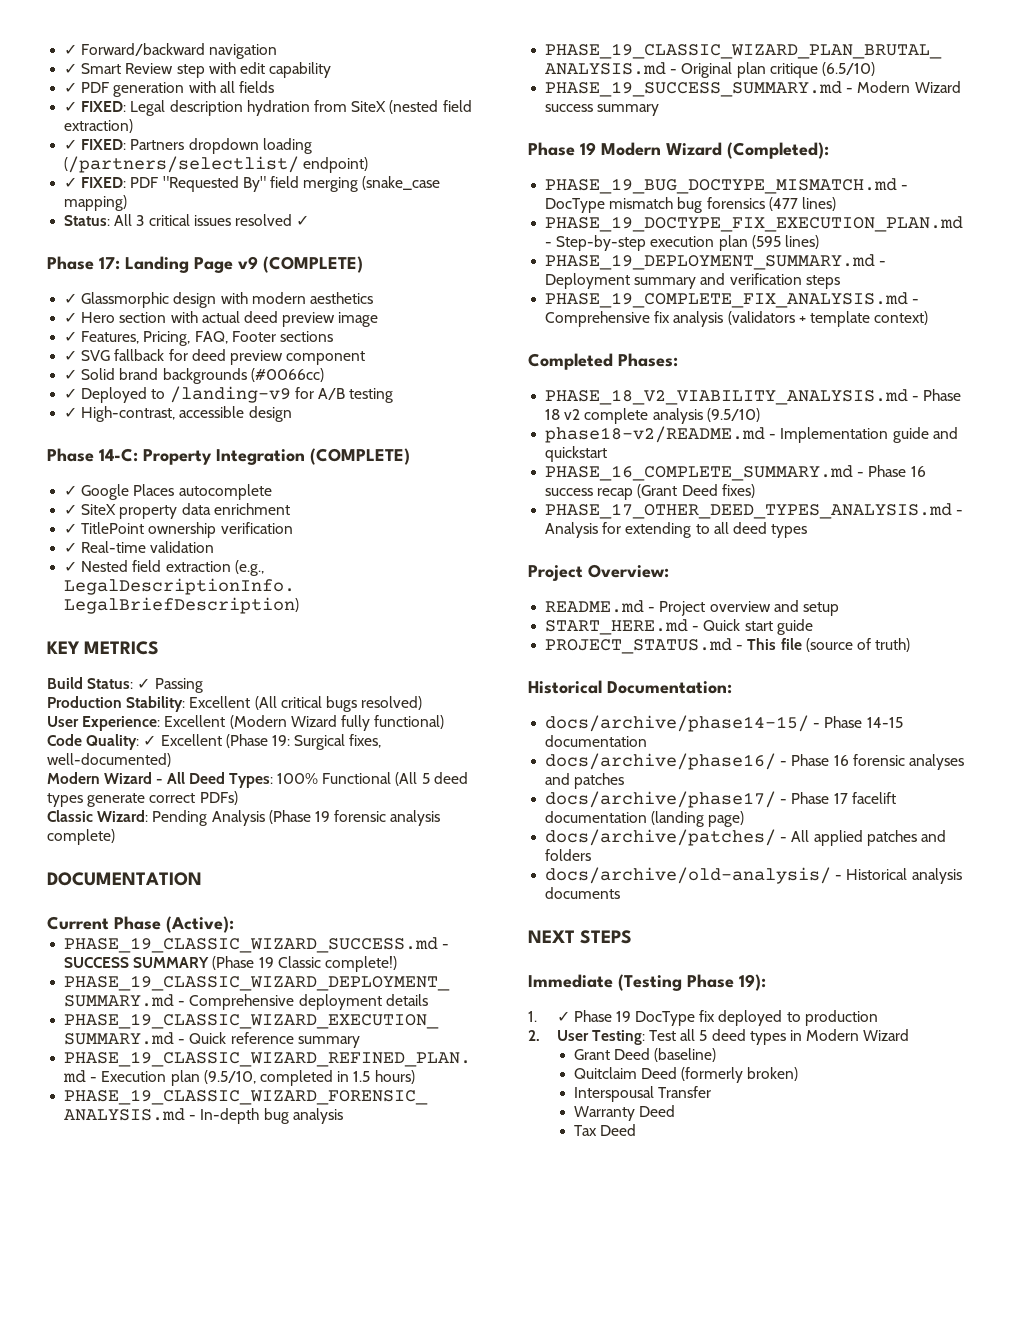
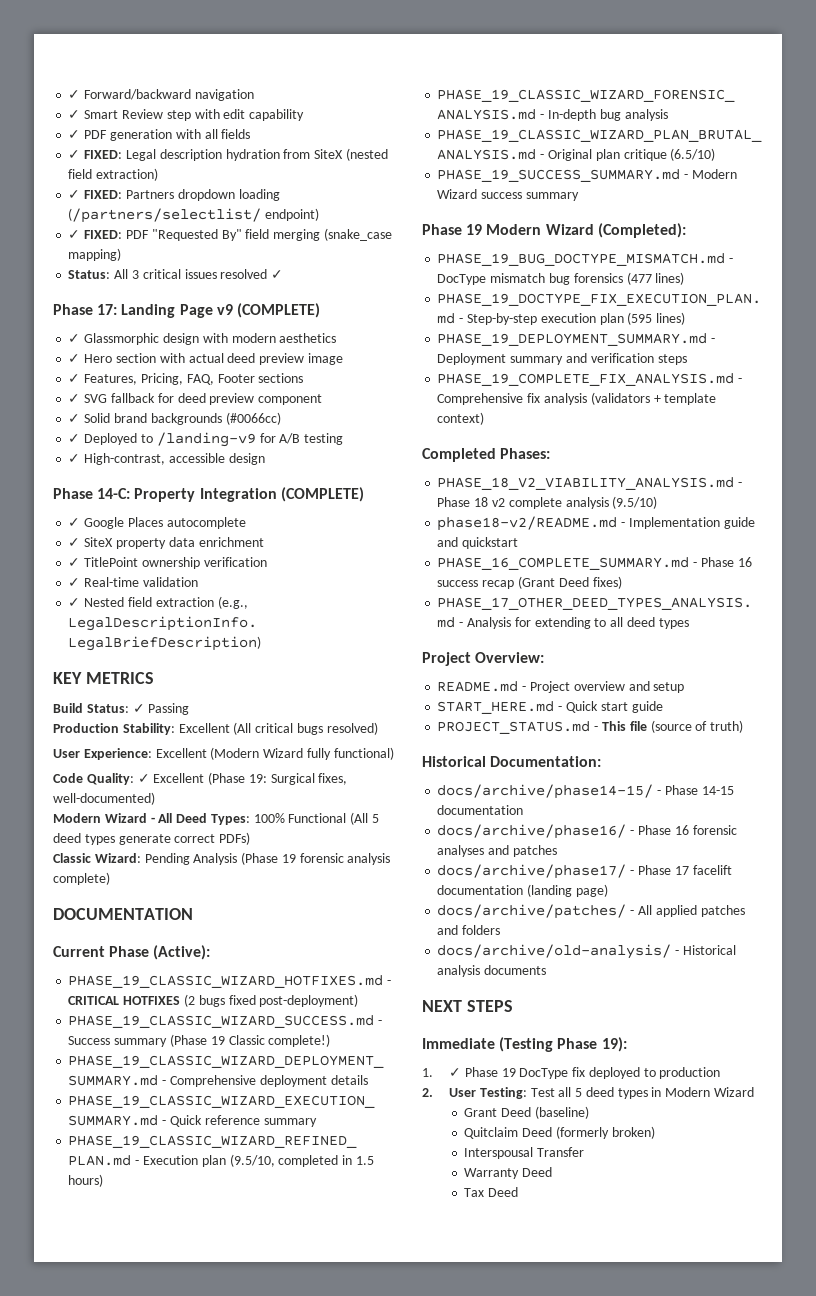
+ PHASE_19_CLASSIC_WIZARD_HOTFIXES.md - CRITICAL HOTFIXES (2 bugs fixed post-deployment)
- PHASE_19_CLASSIC_WIZARD_SUCCESS.md - SUCCESS SUMMARY (Phase 19 Classic complete!)
+ PHASE_19_CLASSIC_WIZARD_SUCCESS.md - Success summary (Phase 19 Classic complete!)

